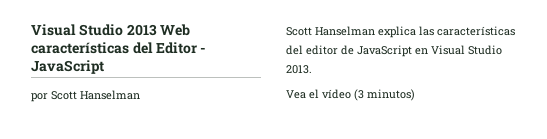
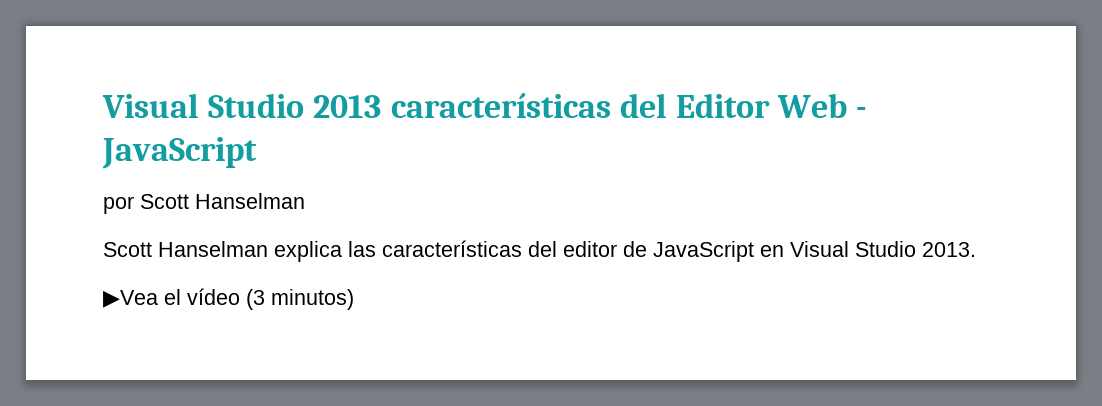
- Visual Studio 2013 Web características del Editor - JavaScript
+ Visual Studio 2013 características del Editor Web - JavaScript
- Vea el vídeo (3 minutos)
+ ▶Vea el vídeo (3 minutos)

